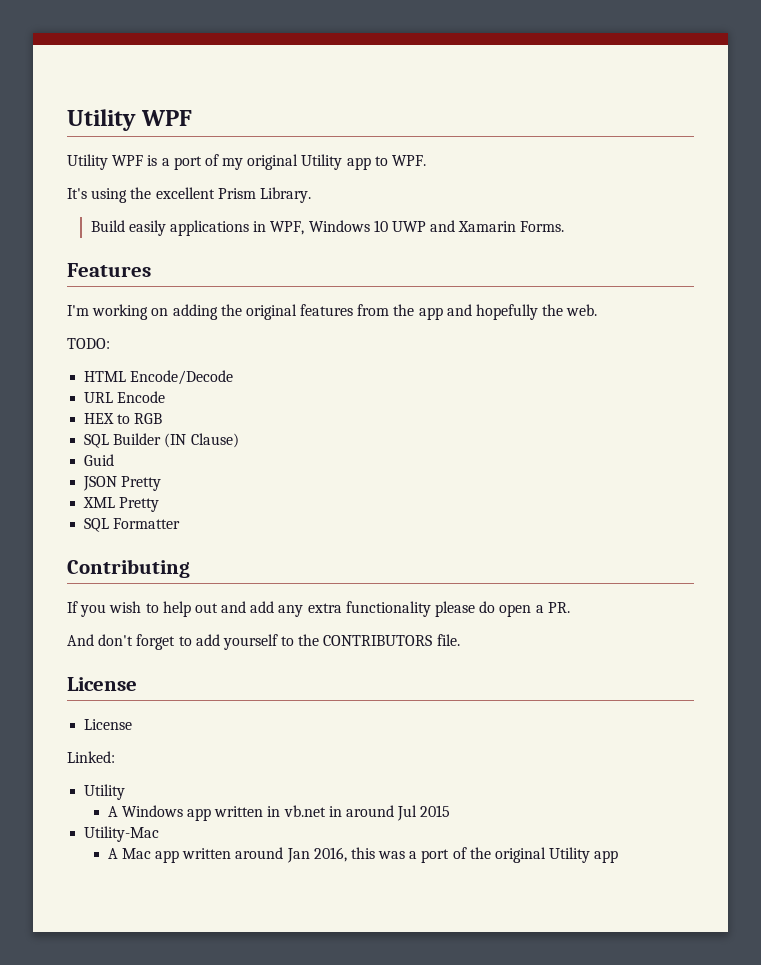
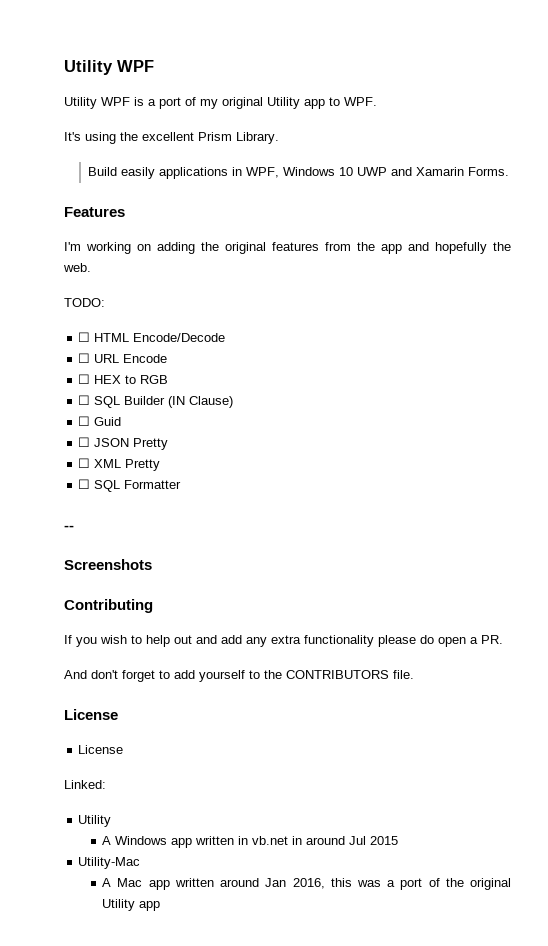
- HTML Encode/Decode
+ ☐ HTML Encode/Decode
- URL Encode
+ ☐ URL Encode
- HEX to RGB
+ ☐ HEX to RGB
- SQL Builder (IN Clause)
+ ☐ SQL Builder (IN Clause)
- Guid
+ ☐ Guid
- JSON Pretty
+ ☐ JSON Pretty
- XML Pretty
+ ☐ XML Pretty
- SQL Formatter
+ ☐ SQL Formatter
+ --
+ Screenshots

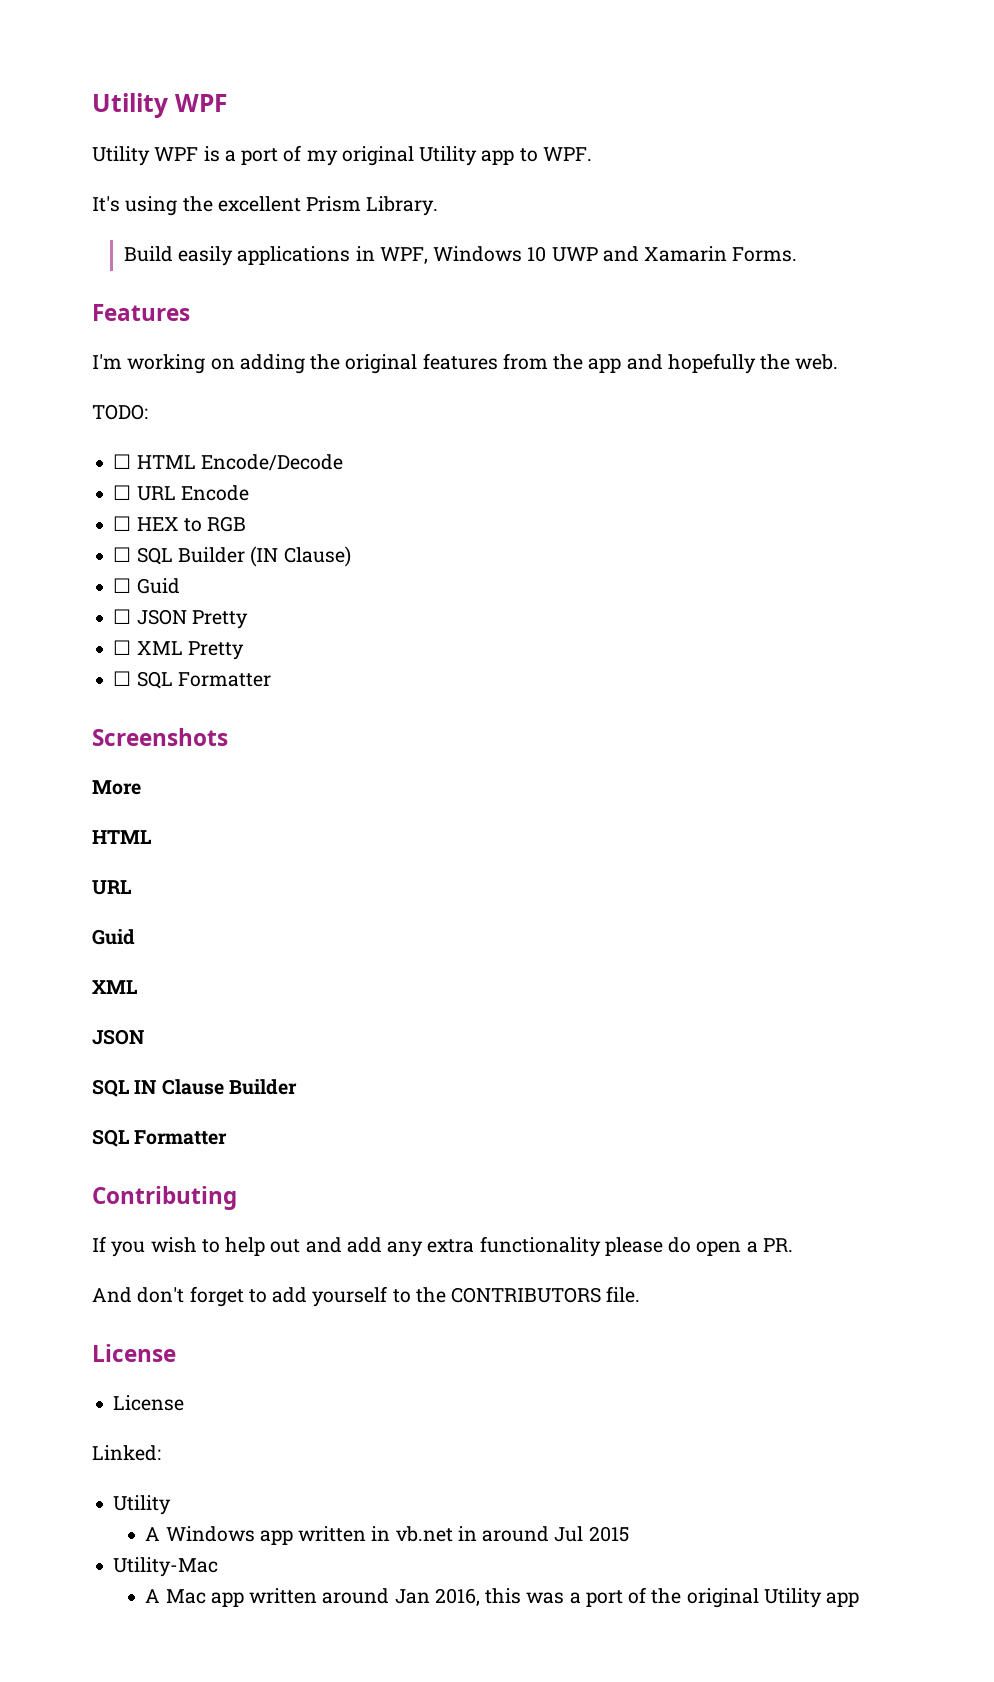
- --
  Screenshots
+ More
+ HTML
+ URL
+ Guid
+ XML
+ JSON
+ SQL IN Clause Builder
+ SQL Formatter

